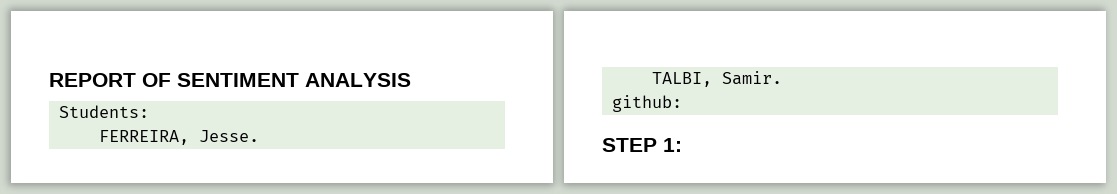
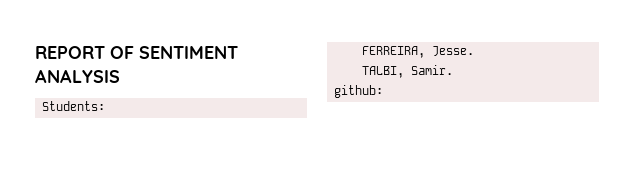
- STEP 1:

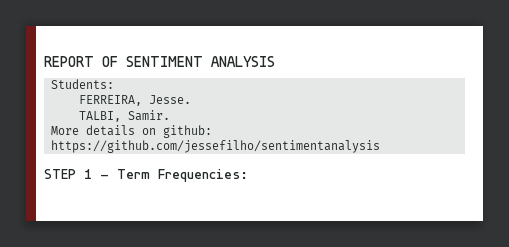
- github:
+ More details on github: https://github.com/jessefilho/sentimentanalysis
+ STEP 1 - Term Frequencies:

